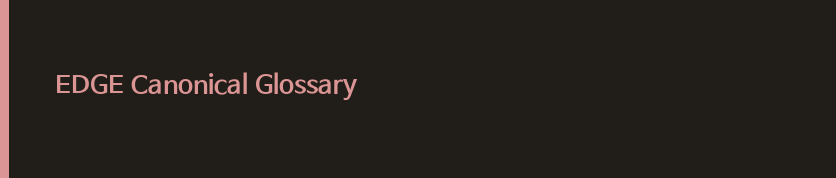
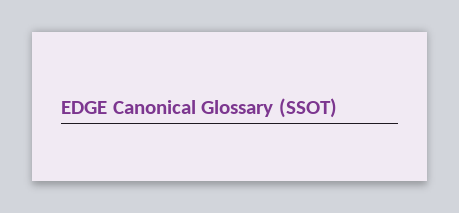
- EDGE Canonical Glossary
+ EDGE Canonical Glossary (SSOT)

